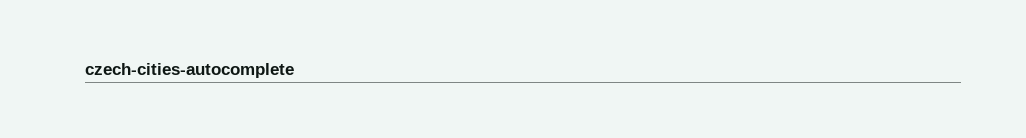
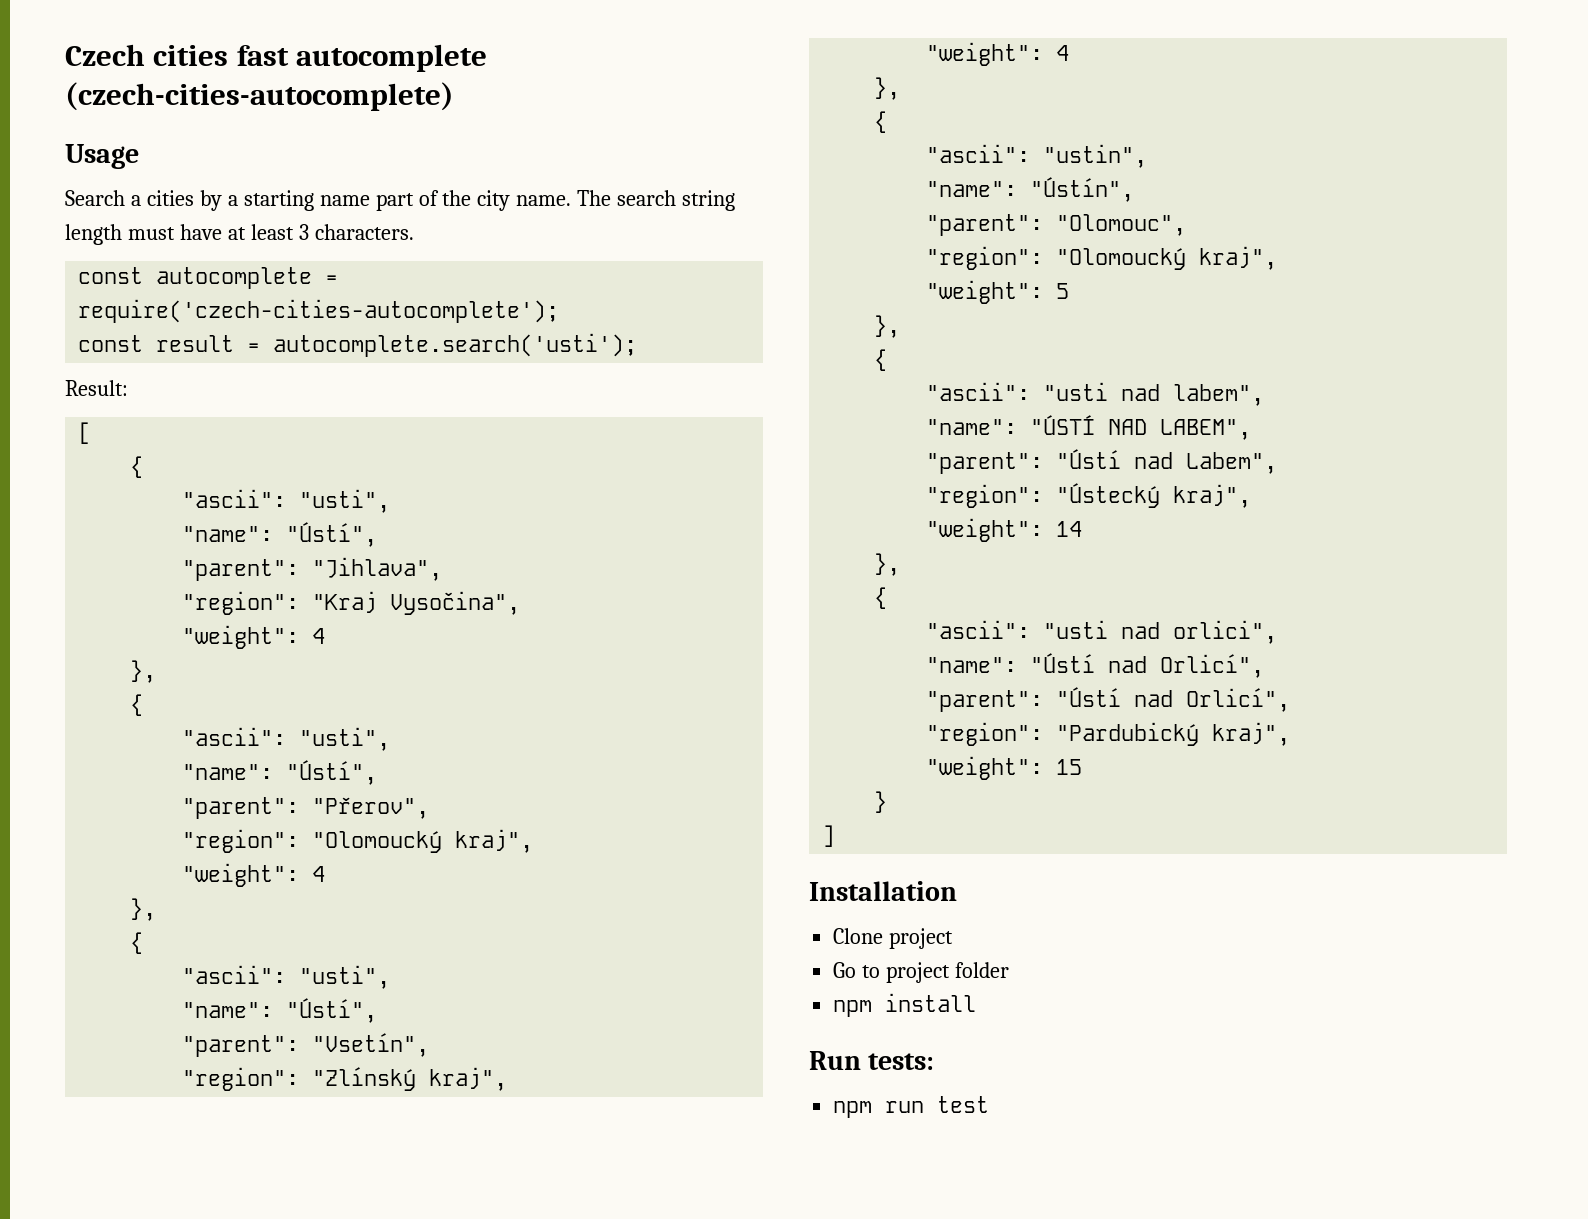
- czech-cities-autocomplete
+ Czech cities fast autocomplete (czech-cities-autocomplete)
+ Usage
+ Search a cities by a starting name part of the city name. The search string length must have at least 3 characters.
+ const autocomplete = require('czech-cities-autocomplete');
+ const result = autocomplete.search('usti');
+ Result:
+ [
+ {
+ "ascii": "usti",
+ "name": "Ústí",
+ "parent": "Jihlava",
+ "region": "Kraj Vysočina",
+ "weight": 4
+ },
+ {
+ "ascii": "usti",
+ "name": "Ústí",
+ "parent": "Přerov",
+ "region": "Olomoucký kraj",
+ "weight": 4
+ },
+ {
+ "ascii": "usti",
+ "name": "Ústí",
+ "parent": "Vsetín",
+ "region": "Zlínský kraj",
+ "weight": 4
+ },
+ {
+ "ascii": "ustin",
+ "name": "Ústín",
+ "parent": "Olomouc",
+ "region": "Olomoucký kraj",
+ "weight": 5
+ },
+ {
+ "ascii": "usti nad labem",
+ "name": "ÚSTÍ NAD LABEM",
+ "parent": "Ústí nad Labem",
+ "region": "Ústecký kraj",
+ "weight": 14
+ },
+ {
+ "ascii": "usti nad orlici",
+ "name": "Ústí nad Orlicí",
+ "parent": "Ústí nad Orlicí",
+ "region": "Pardubický kraj",
+ "weight": 15
+ }
+ ]
+ Installation
+ Clone project
+ Go to project folder
+ npm install
+ Run tests:
+ npm run test

